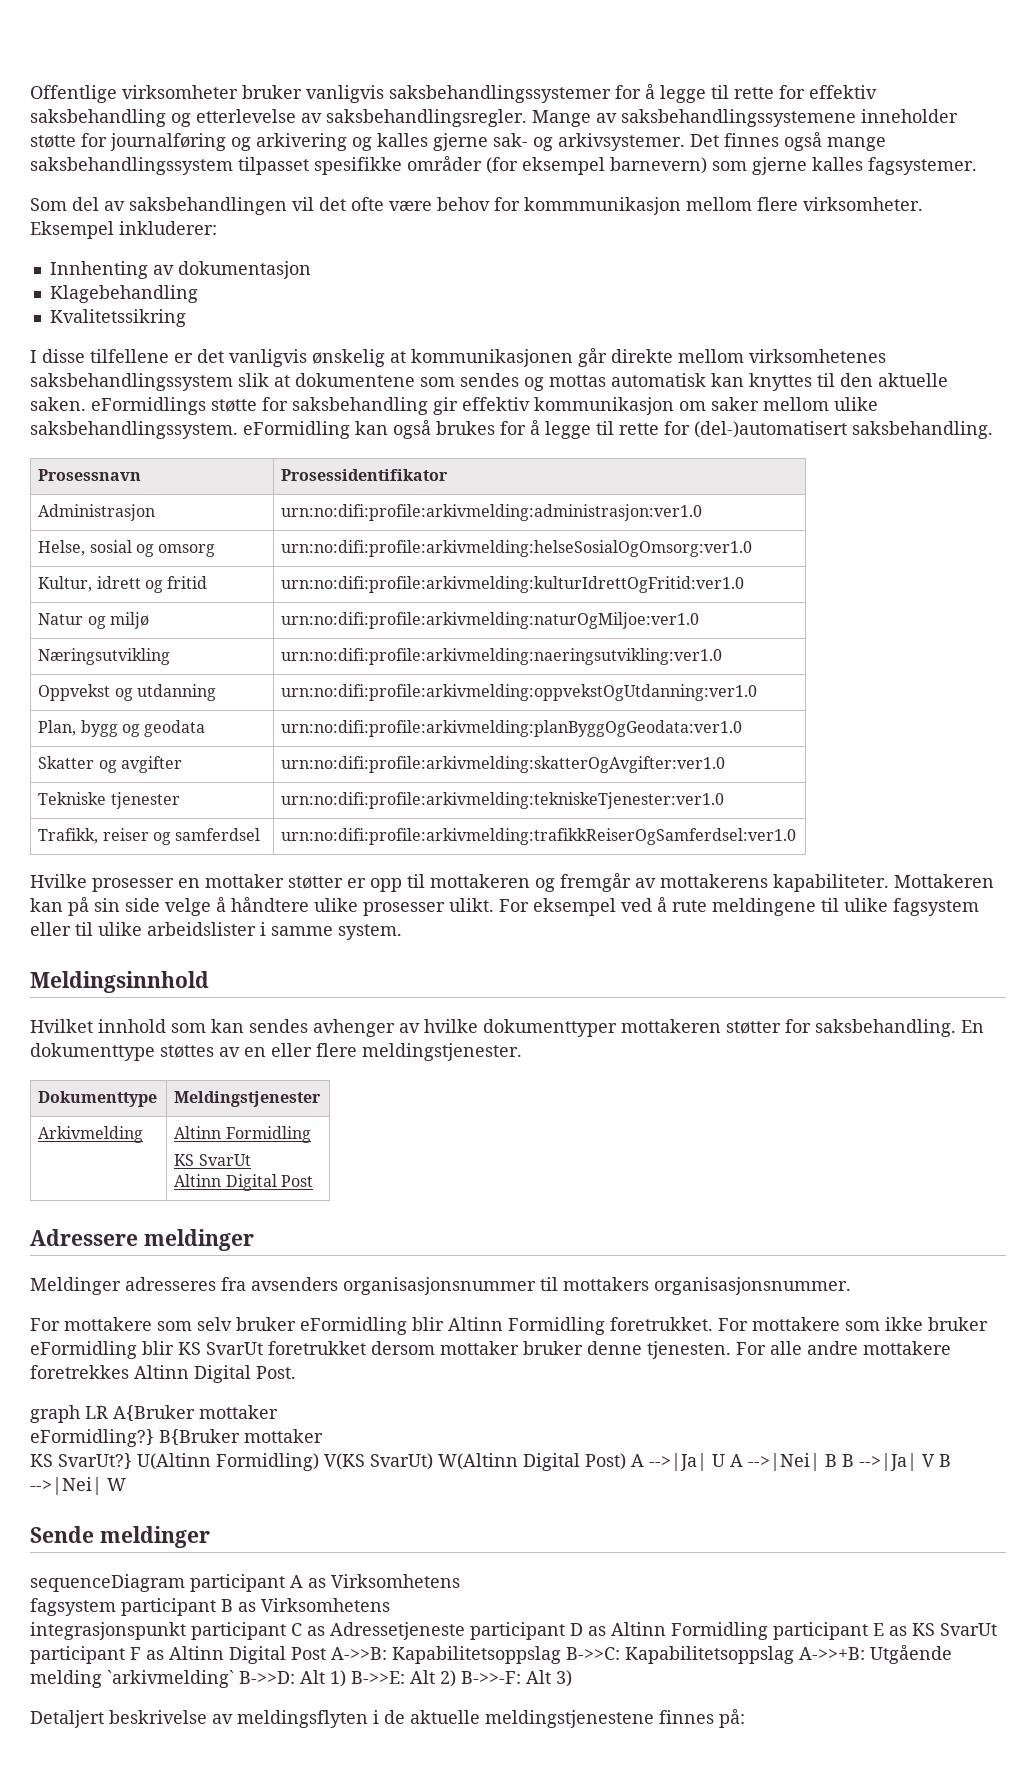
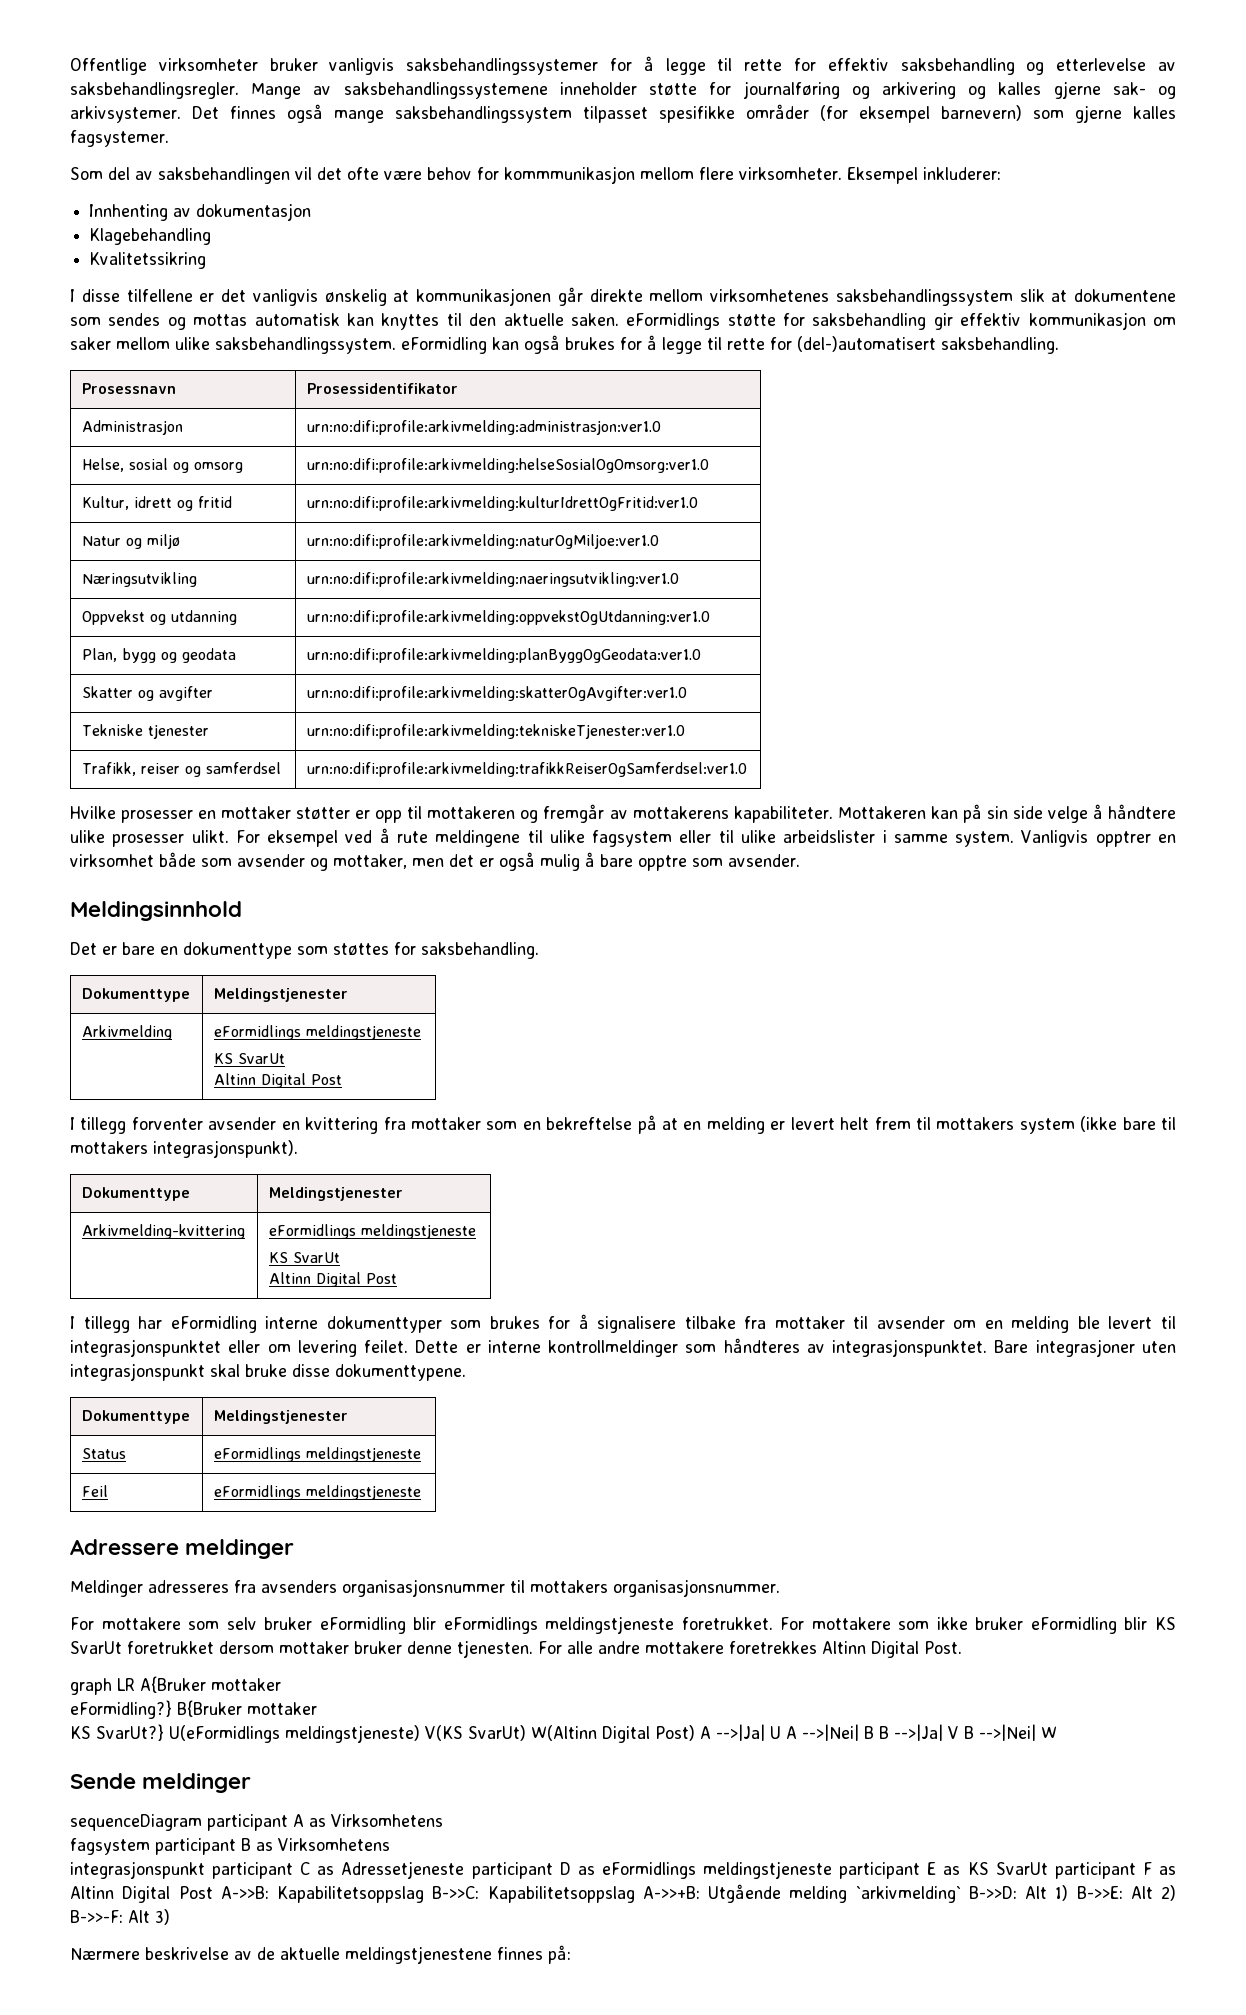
- For eksempel ved å rute meldingene til ulike fagsystem eller til ulike arbeidslister i samme system.
+ For eksempel ved å rute meldingene til ulike fagsystem eller til ulike arbeidslister i samme system. Vanligvis opptrer en virksomhet både som avsender og mottaker, men det er også mulig å bare opptre som avsender.
  Meldingsinnhold
- Hvilket innhold som kan sendes avhenger av hvilke dokumenttyper mottakeren støtter for saksbehandling. En dokumenttype støttes av en eller flere meldingstjenester.
+ Det er bare en dokumenttype som støttes for saksbehandling.
- Arkivmelding | Altinn Formidling
+ Arkivmelding | eFormidlings meldingstjeneste
  KS SvarUt
  Altinn Digital Post
+ I tillegg forventer avsender en kvittering fra mottaker som en bekreftelse på at en melding er levert helt frem til mottakers system (ikke bare til mottakers integrasjonspunkt).
+ Dokumenttype | Meldingstjenester
+ Arkivmelding-kvittering | eFormidlings meldingstjeneste
+ KS SvarUt
+ Altinn Digital Post
+ I tillegg har eFormidling interne dokumenttyper som brukes for å signalisere tilbake fra mottaker til avsender om en melding ble levert til integrasjonspunktet eller om levering feilet. Dette er interne kontrollmeldinger som håndteres av integrasjonspunktet. Bare integrasjoner uten integrasjonspunkt skal bruke disse dokumenttypene.
+ Dokumenttype | Meldingstjenester
+ Status | eFormidlings meldingstjeneste
+ Feil | eFormidlings meldingstjeneste
- For mottakere som selv bruker eFormidling blir Altinn Formidling foretrukket.
+ For mottakere som selv bruker eFormidling blir eFormidlings meldingstjeneste foretrukket.
- KS SvarUt?} U(Altinn Formidling) V(KS SvarUt) W(Altinn Digital Post) A -->|Ja| U A -->|Nei| B B -->|Ja| V B -->|Nei| W
+ KS SvarUt?} U(eFormidlings meldingstjeneste) V(KS SvarUt) W(Altinn Digital Post) A -->|Ja| U A -->|Nei| B B -->|Ja| V B -->|Nei| W
- integrasjonspunkt participant C as Adressetjeneste participant D as Altinn Formidling participant E as KS SvarUt participant F as Altinn Digital Post A->>B: Kapabilitetsoppslag B->>C: Kapabilitetsoppslag A->>+B: Utgående melding `arkivmelding` B->>D: Alt 1) B->>E: Alt 2) B->>-F: Alt 3)
+ integrasjonspunkt participant C as Adressetjeneste participant D as eFormidlings meldingstjeneste participant E as KS SvarUt participant F as Altinn Digital Post A->>B: Kapabilitetsoppslag B->>C: Kapabilitetsoppslag A->>+B: Utgående melding `arkivmelding` B->>D: Alt 1) B->>E: Alt 2) B->>-F: Alt 3)
- Detaljert beskrivelse av meldingsflyten i de aktuelle meldingstjenestene finnes på:
+ Nærmere beskrivelse av de aktuelle meldingstjenestene finnes på:

